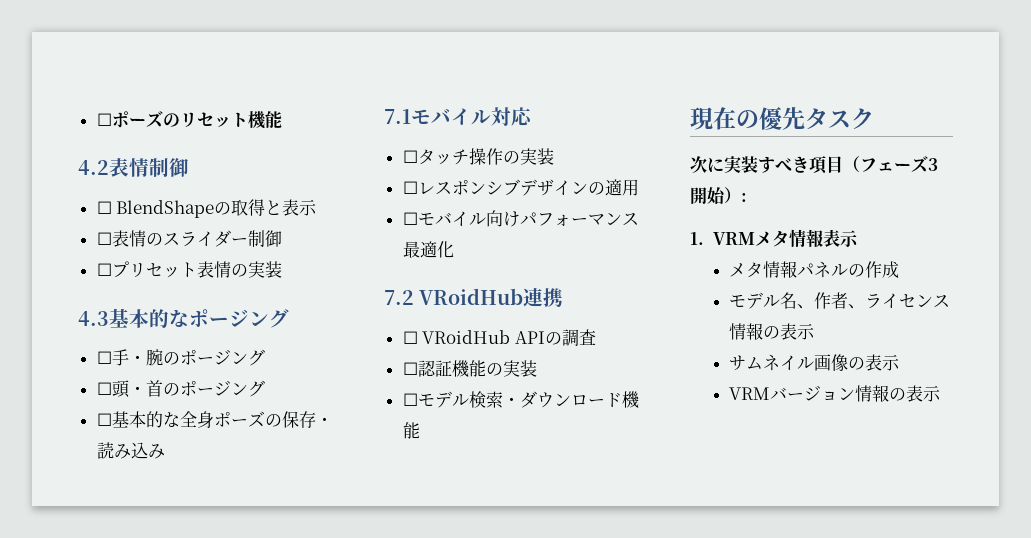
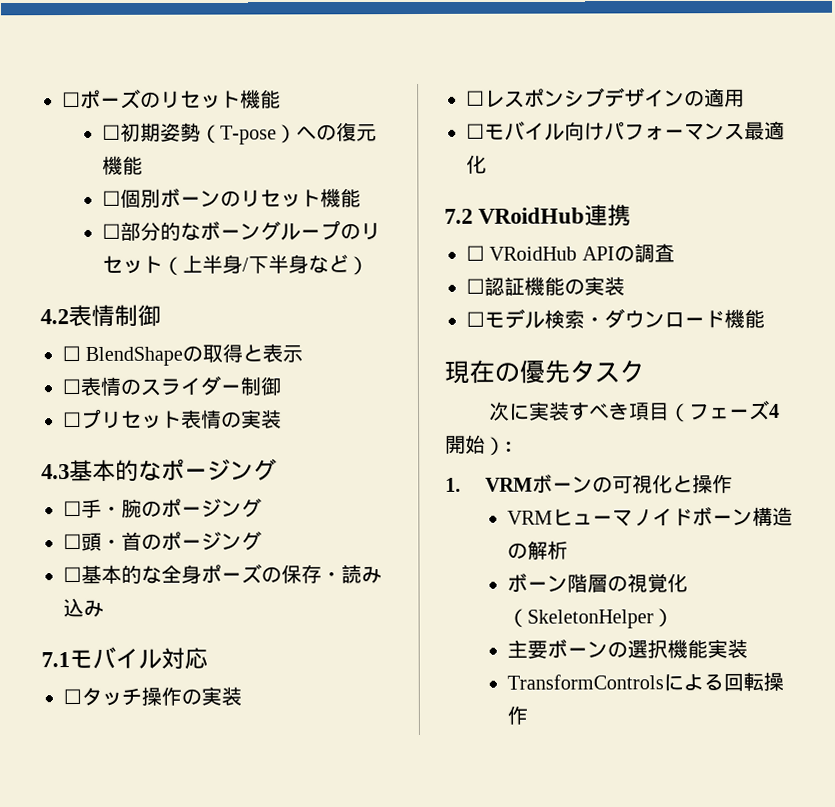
+ ☐初期姿勢（T-pose）への復元機能
+ ☐個別ボーンのリセット機能
+ ☐部分的なボーングループのリセット（上半身/下半身など）
- 次に実装すべき項目（フェーズ3開始）:
+ 次に実装すべき項目（フェーズ4開始）:
- 1. VRMメタ情報表示
- メタ情報パネルの作成
- モデル名、作者、ライセンス情報の表示
- サムネイル画像の表示
- VRMバージョン情報の表示
+ 1. VRMボーンの可視化と操作
+ VRMヒューマノイドボーン構造の解析
+ ボーン階層の視覚化（SkeletonHelper）
+ 主要ボーンの選択機能実装
+ TransformControlsによる回転操作

